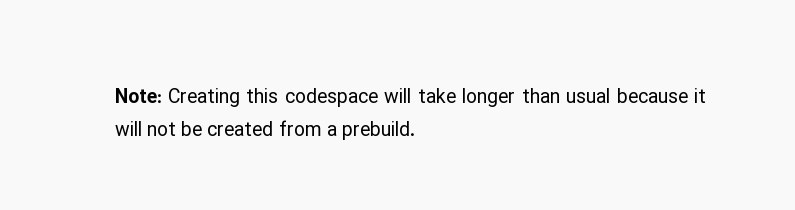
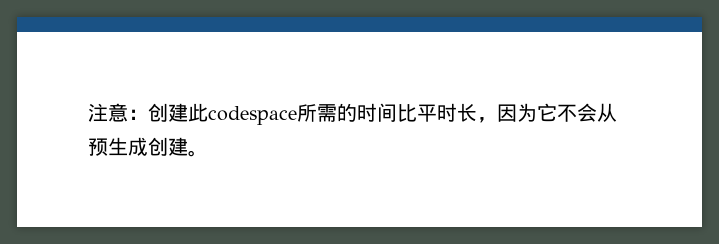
- Note: Creating this codespace will take longer than usual because it will not be created from a prebuild.
+ 注意：创建此codespace所需的时间比平时长，因为它不会从预生成创建。

